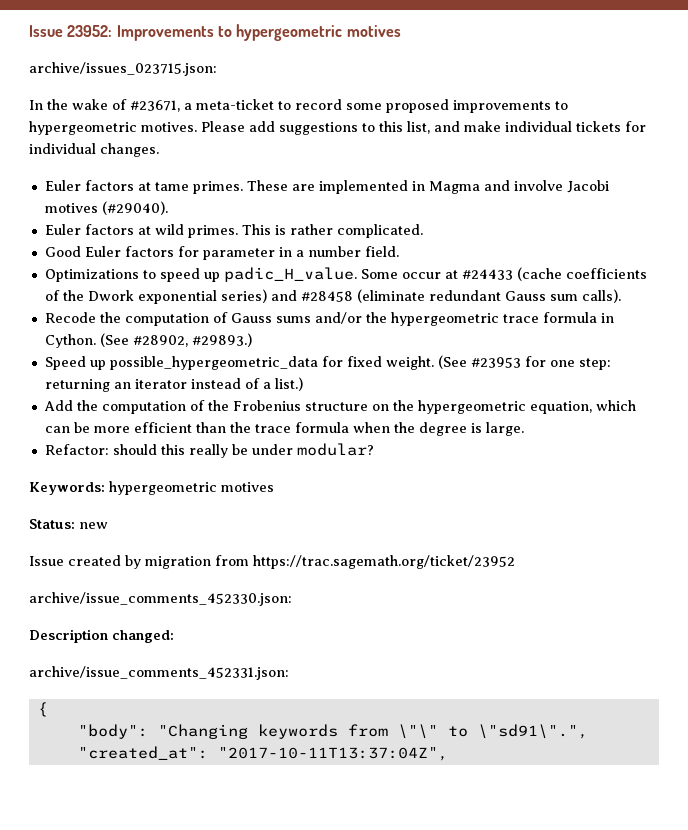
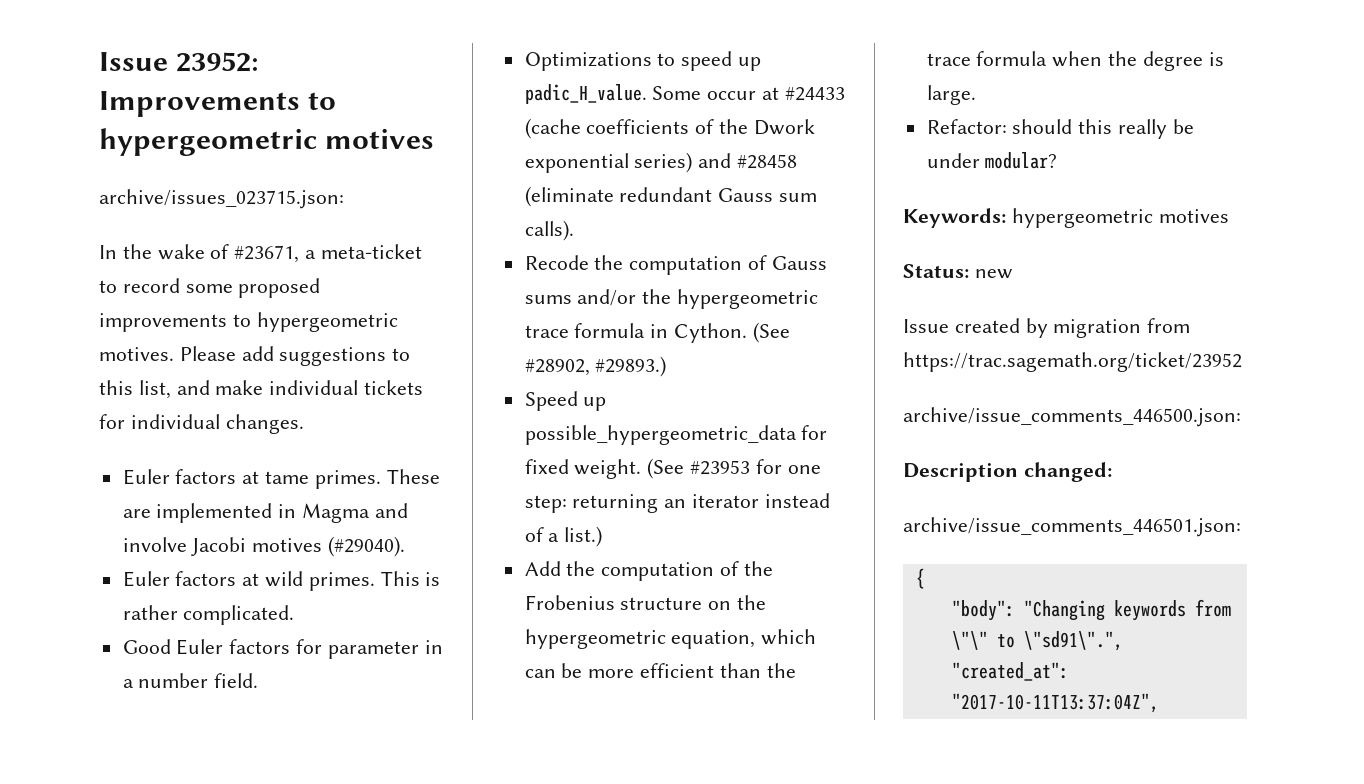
- archive/issue_comments_452330.json:
+ archive/issue_comments_446500.json:
- archive/issue_comments_452331.json:
+ archive/issue_comments_446501.json:

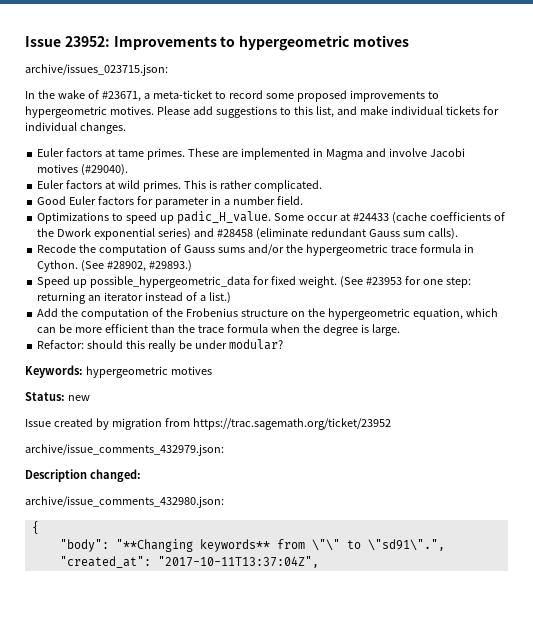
- archive/issue_comments_446500.json:
+ archive/issue_comments_432979.json:
- archive/issue_comments_446501.json:
+ archive/issue_comments_432980.json:
- "body": "Changing keywords from \"\" to \"sd91\".",
+ "body": "**Changing keywords** from \"\" to \"sd91\".",

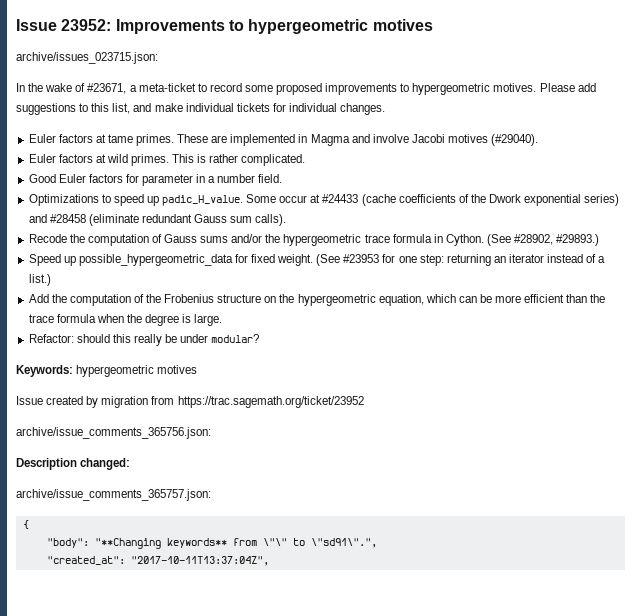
- Status: new
- archive/issue_comments_432979.json:
+ archive/issue_comments_365756.json:
- archive/issue_comments_432980.json:
+ archive/issue_comments_365757.json:

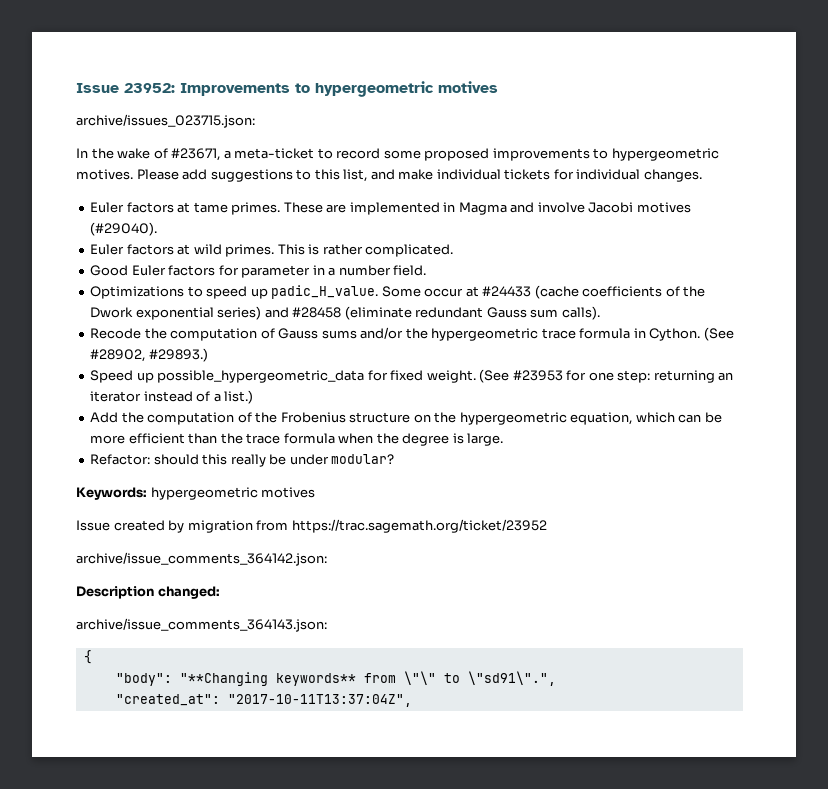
- archive/issue_comments_365756.json:
+ archive/issue_comments_364142.json:
- archive/issue_comments_365757.json:
+ archive/issue_comments_364143.json:

